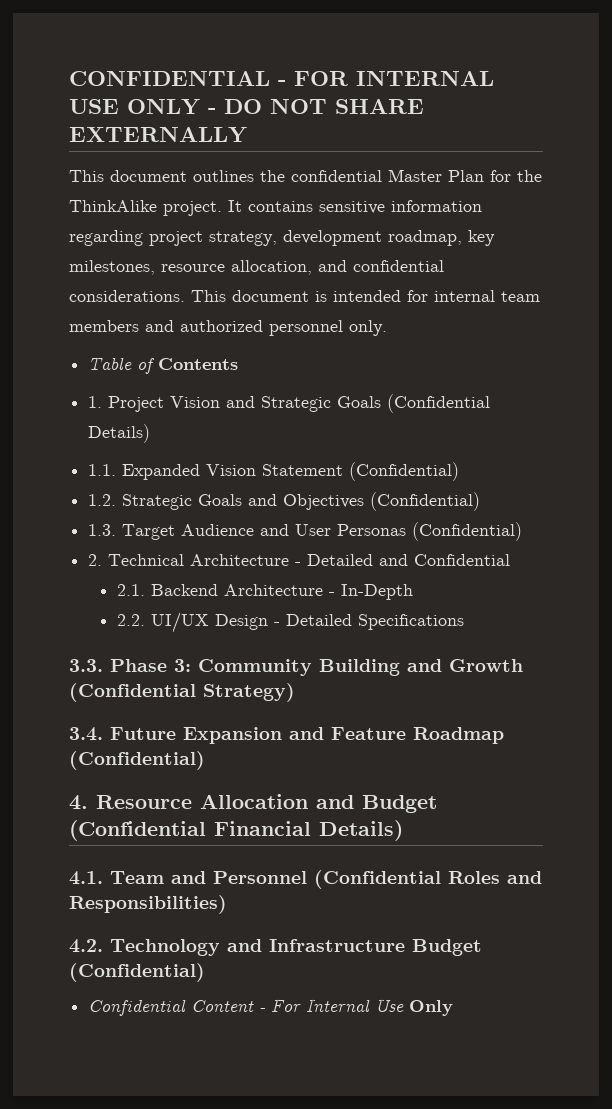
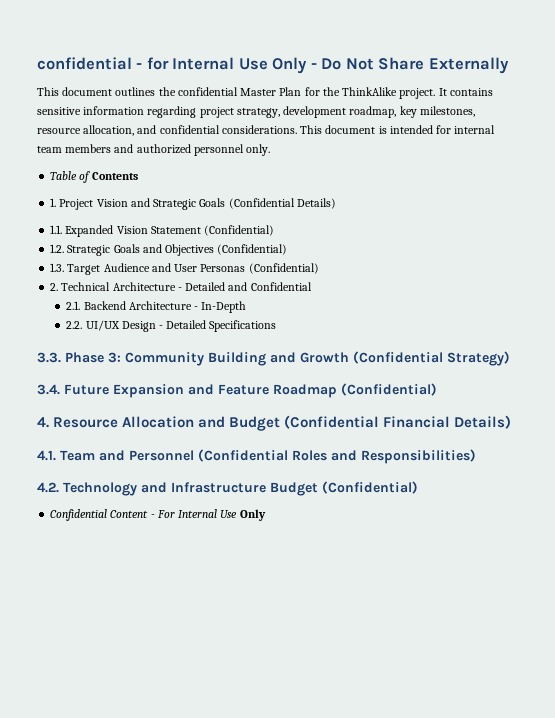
- CONFIDENTIAL - FOR INTERNAL USE ONLY - DO NOT SHARE EXTERNALLY
+ confidential - for Internal Use Only - Do Not Share Externally

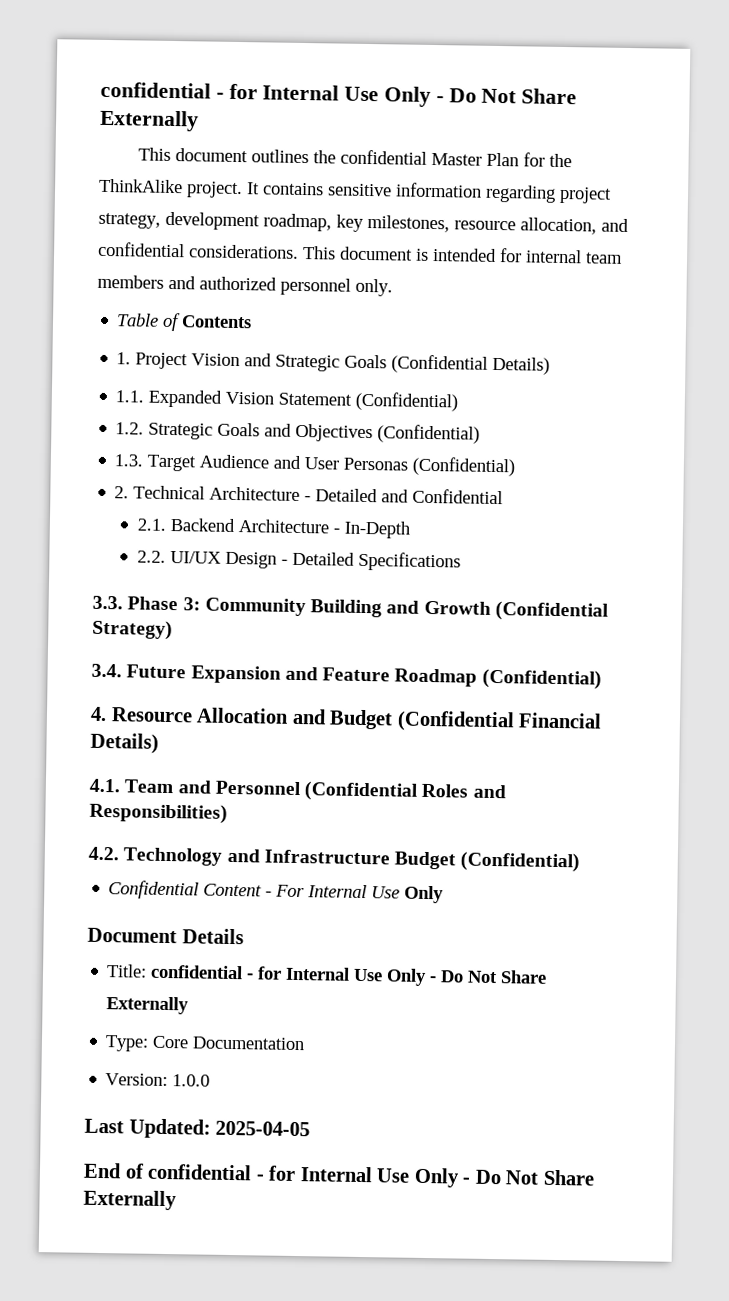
+ Document Details
+ Title: confidential - for Internal Use Only - Do Not Share Externally
+ Type: Core Documentation
+ Version: 1.0.0
+ Last Updated: 2025-04-05
+ End of confidential - for Internal Use Only - Do Not Share Externally

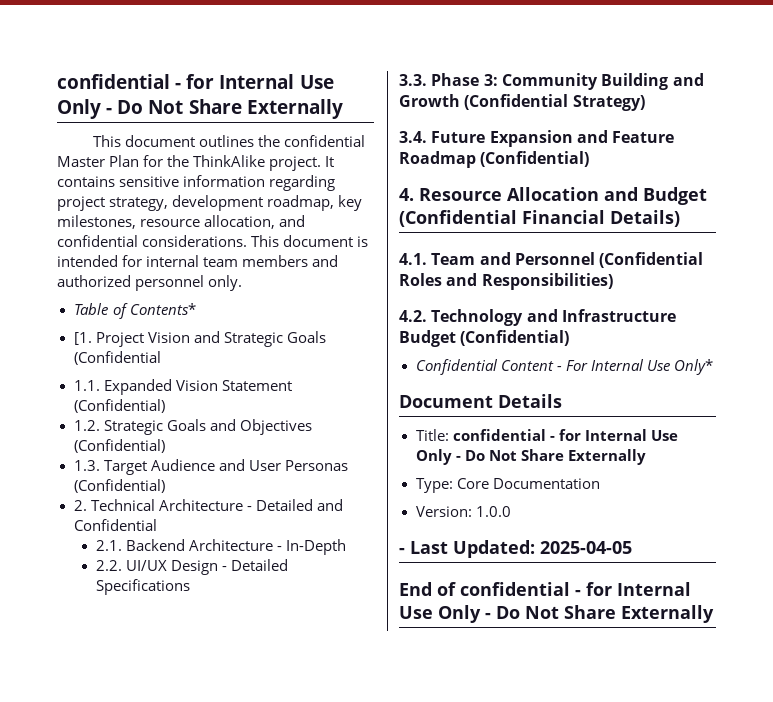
- Table of Contents
- 1. Project Vision and Strategic Goals (Confidential Details)
+ Table of Contents*
+ [1. Project Vision and Strategic Goals (Confidential
- Confidential Content - For Internal Use Only
+ Confidential Content - For Internal Use Only*
- Last Updated: 2025-04-05
+ - Last Updated: 2025-04-05

